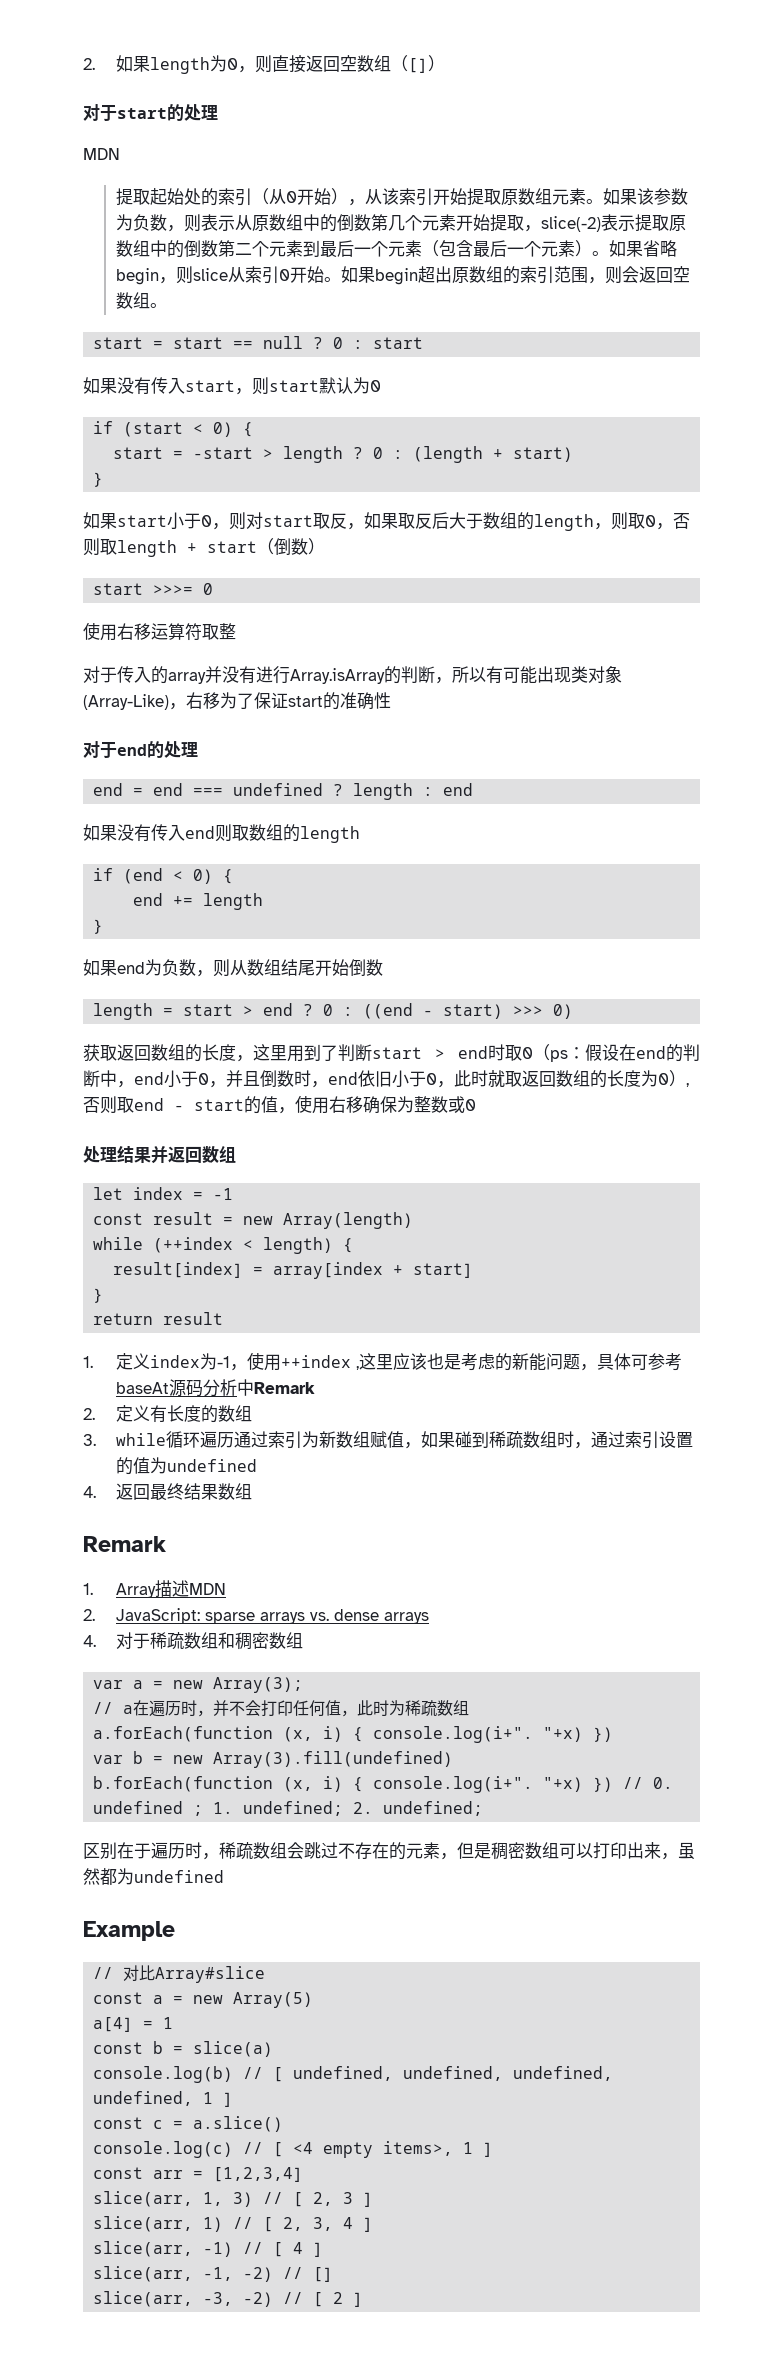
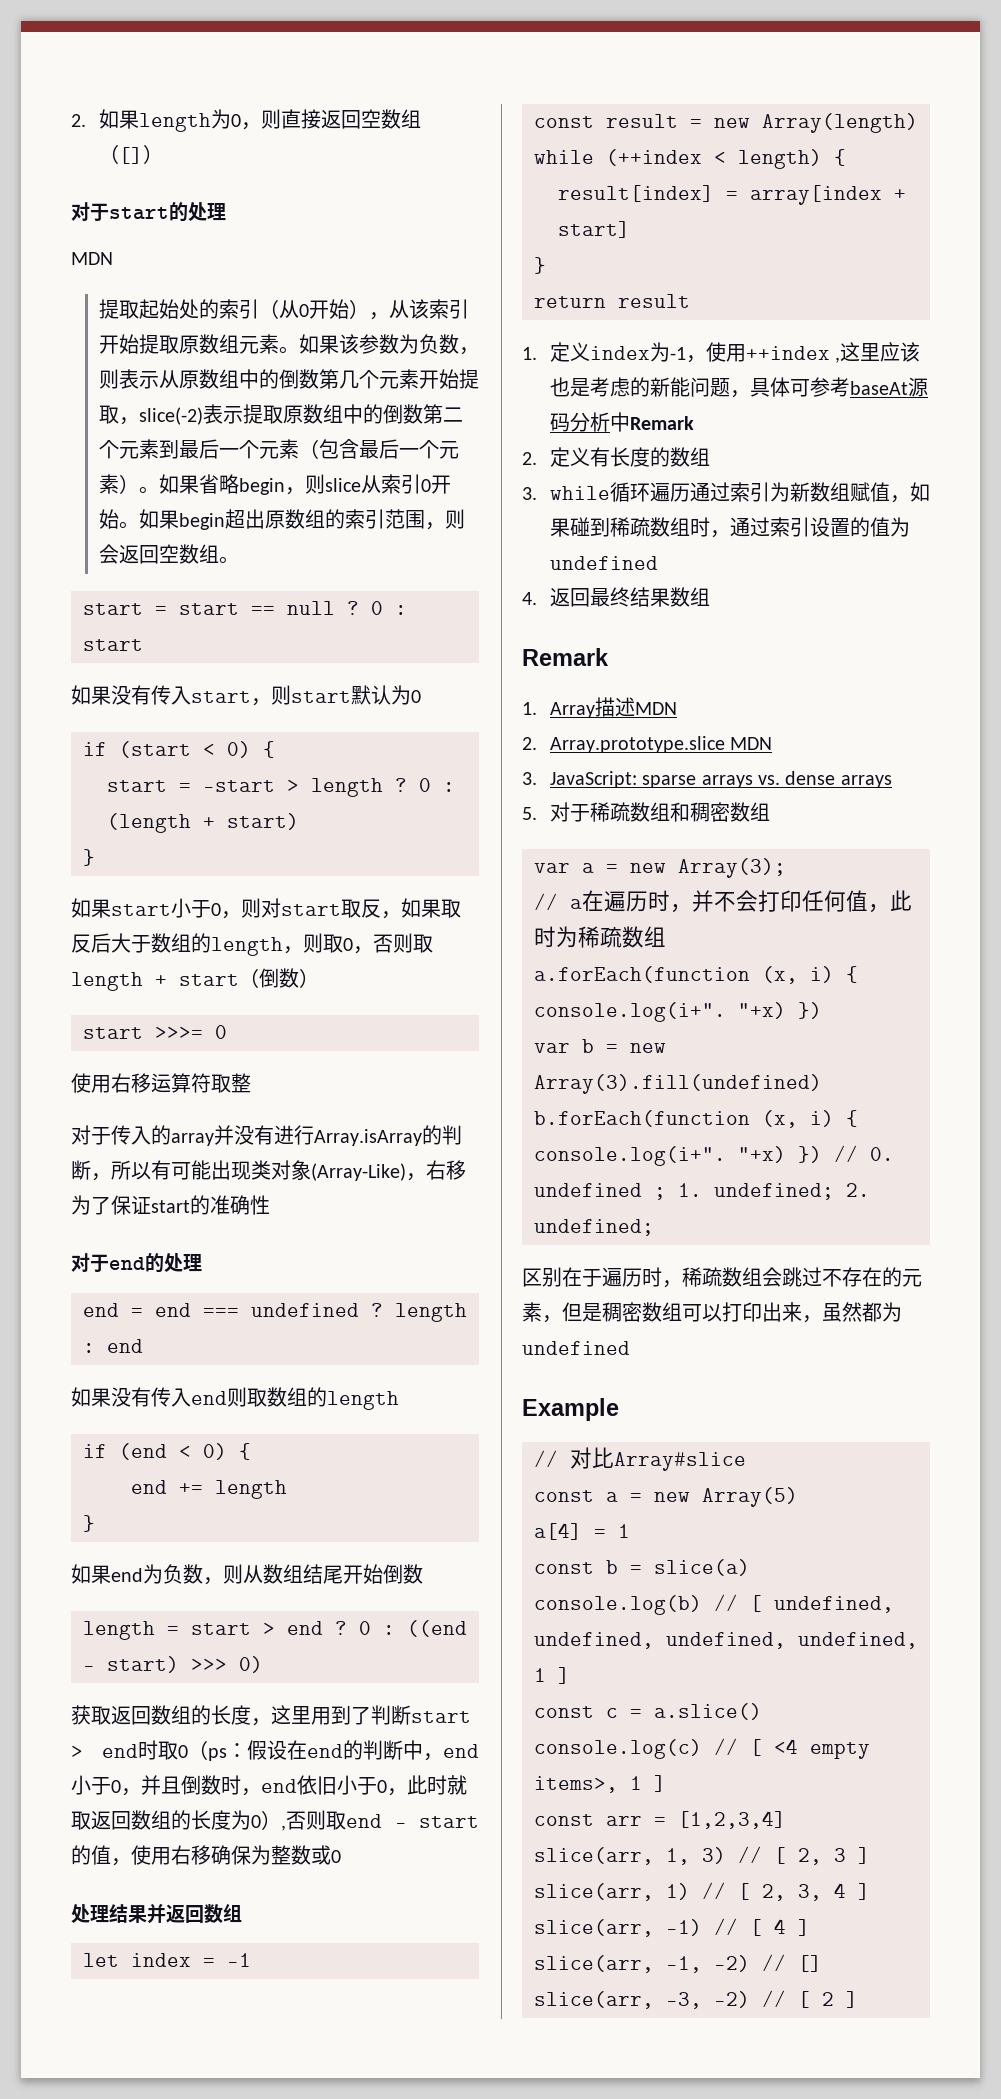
- 2. JavaScript: sparse arrays vs. dense arrays
+ 2. Array.prototype.slice MDN
+ 3. JavaScript: sparse arrays vs. dense arrays
- 4.对于稀疏数组和稠密数组
+ 5.对于稀疏数组和稠密数组

